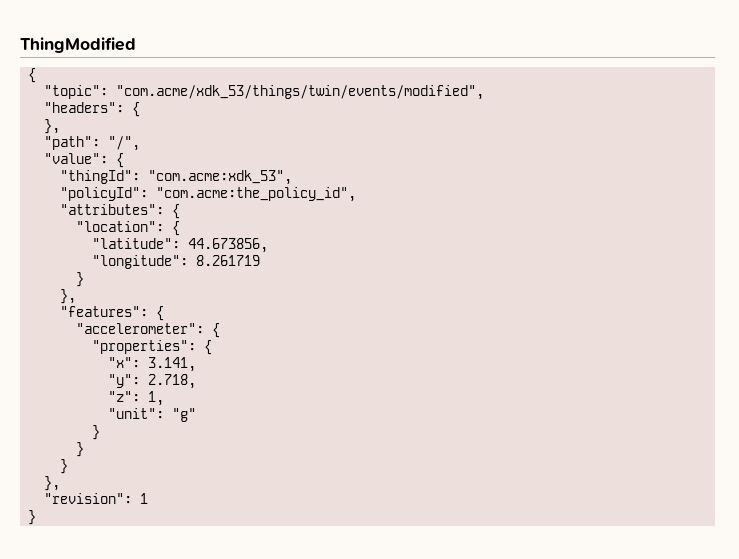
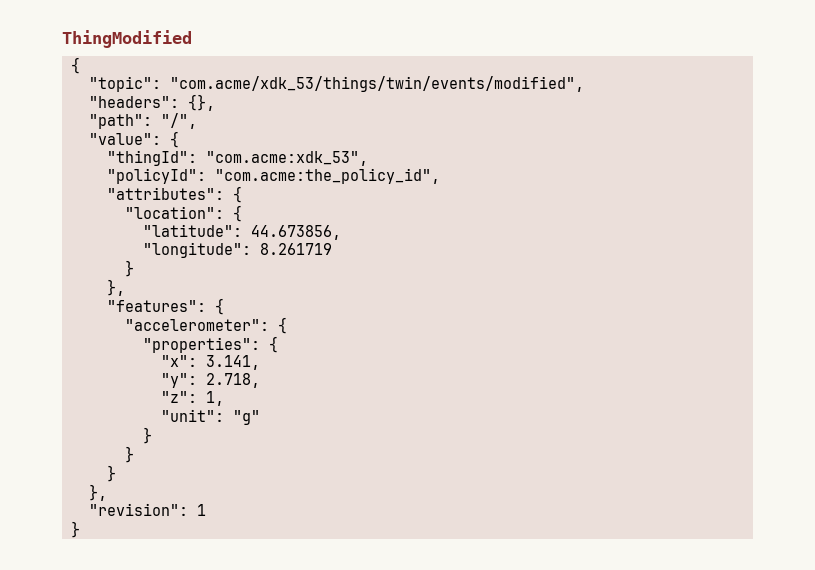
- "headers": {
- },
+ "headers": {},

